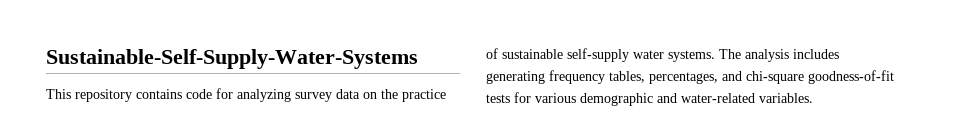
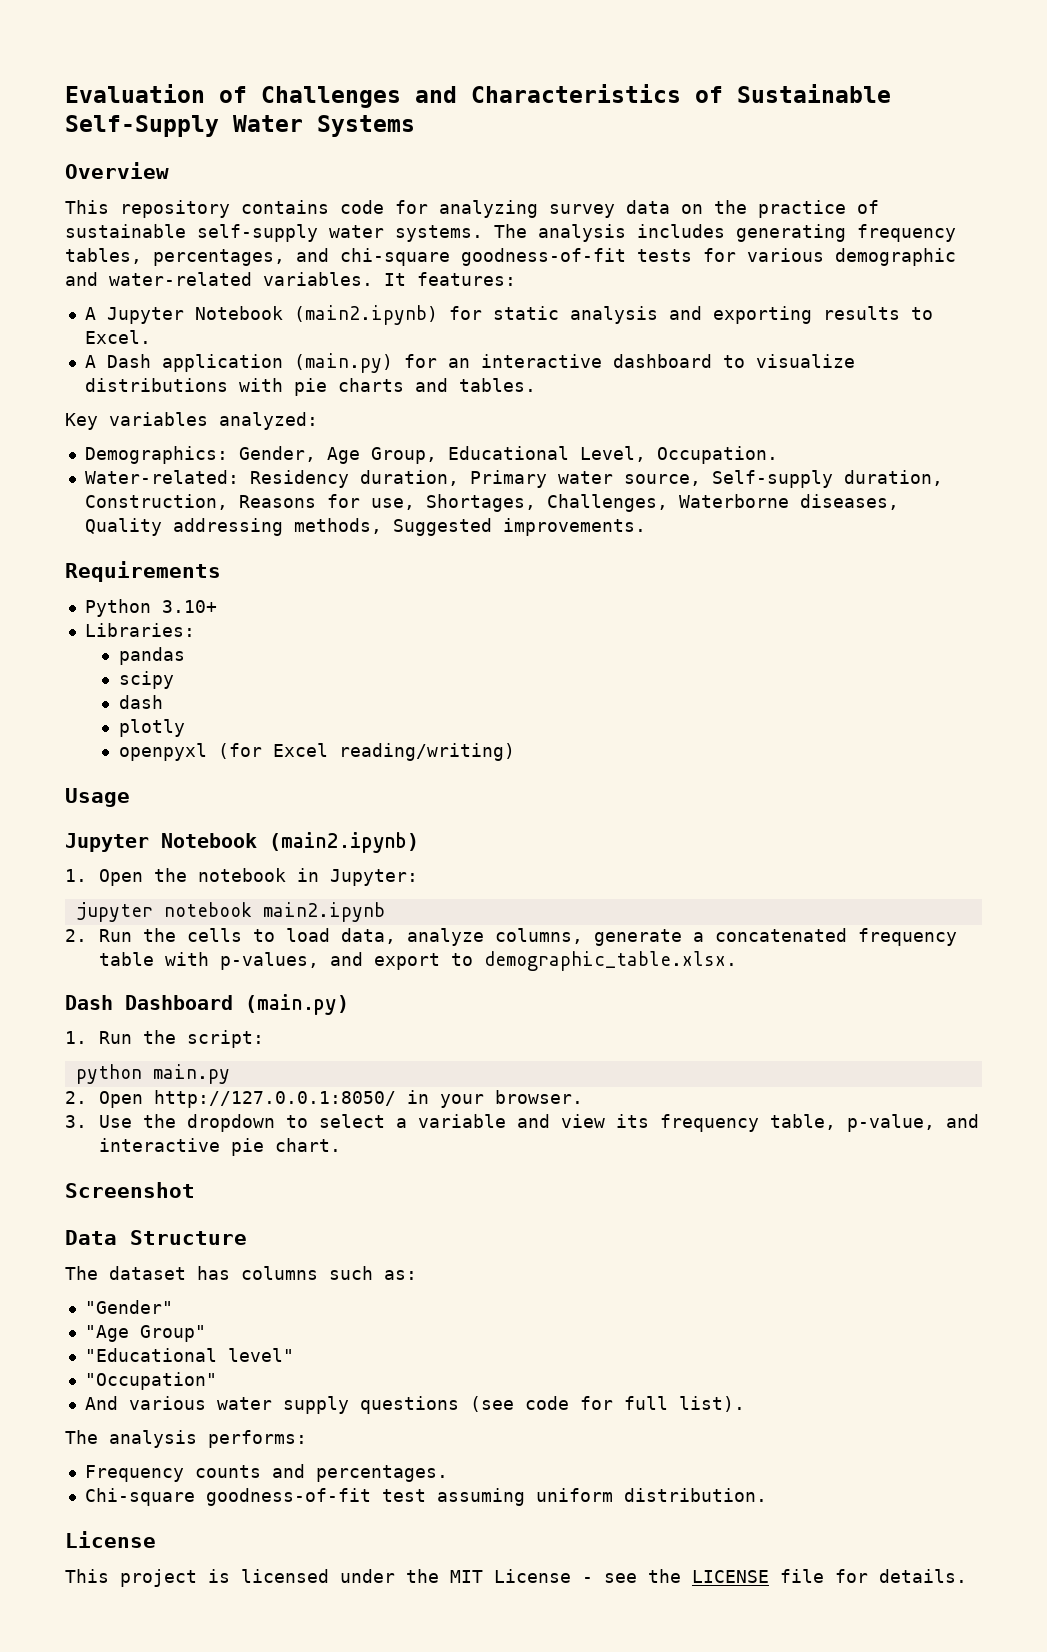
- Sustainable-Self-Supply-Water-Systems
+ Evaluation of Challenges and Characteristics of Sustainable Self-Supply Water Systems
+ Overview
+ It features:
+ A Jupyter Notebook (main2.ipynb) for static analysis and exporting results to Excel.
+ A Dash application (main.py) for an interactive dashboard to visualize distributions with pie charts and tables.
+ Key variables analyzed:
+ Demographics: Gender, Age Group, Educational Level, Occupation.
+ Water-related: Residency duration, Primary water source, Self-supply duration, Construction, Reasons for use, Shortages, Challenges, Waterborne diseases, Quality addressing methods, Suggested improvements.
+ Requirements
+ Python 3.10+
+ Libraries:
+ pandas
+ scipy
+ dash
+ plotly
+ openpyxl (for Excel reading/writing)
+ Usage
+ Jupyter Notebook (main2.ipynb)
+ 1. Open the notebook in Jupyter:
+ jupyter notebook main2.ipynb
+ 2. Run the cells to load data, analyze columns, generate a concatenated frequency table with p-values, and export to demographic_table.xlsx.
+ Dash Dashboard (main.py)
+ 1. Run the script:
+ python main.py
+ 2. Open http://127.0.0.1:8050/ in your browser.
+ 3. Use the dropdown to select a variable and view its frequency table, p-value, and interactive pie chart.
+ Screenshot
+ Data Structure
+ The dataset has columns such as:
+ "Gender"
+ "Age Group"
+ "Educational level"
+ "Occupation"
+ And various water supply questions (see code for full list).
+ The analysis performs:
+ Frequency counts and percentages.
+ Chi-square goodness-of-fit test assuming uniform distribution.
+ License
+ This project is licensed under the MIT License - see the LICENSE file for details.

